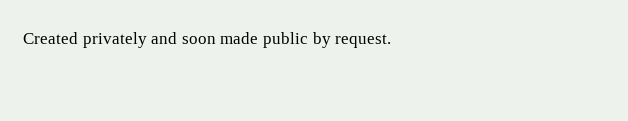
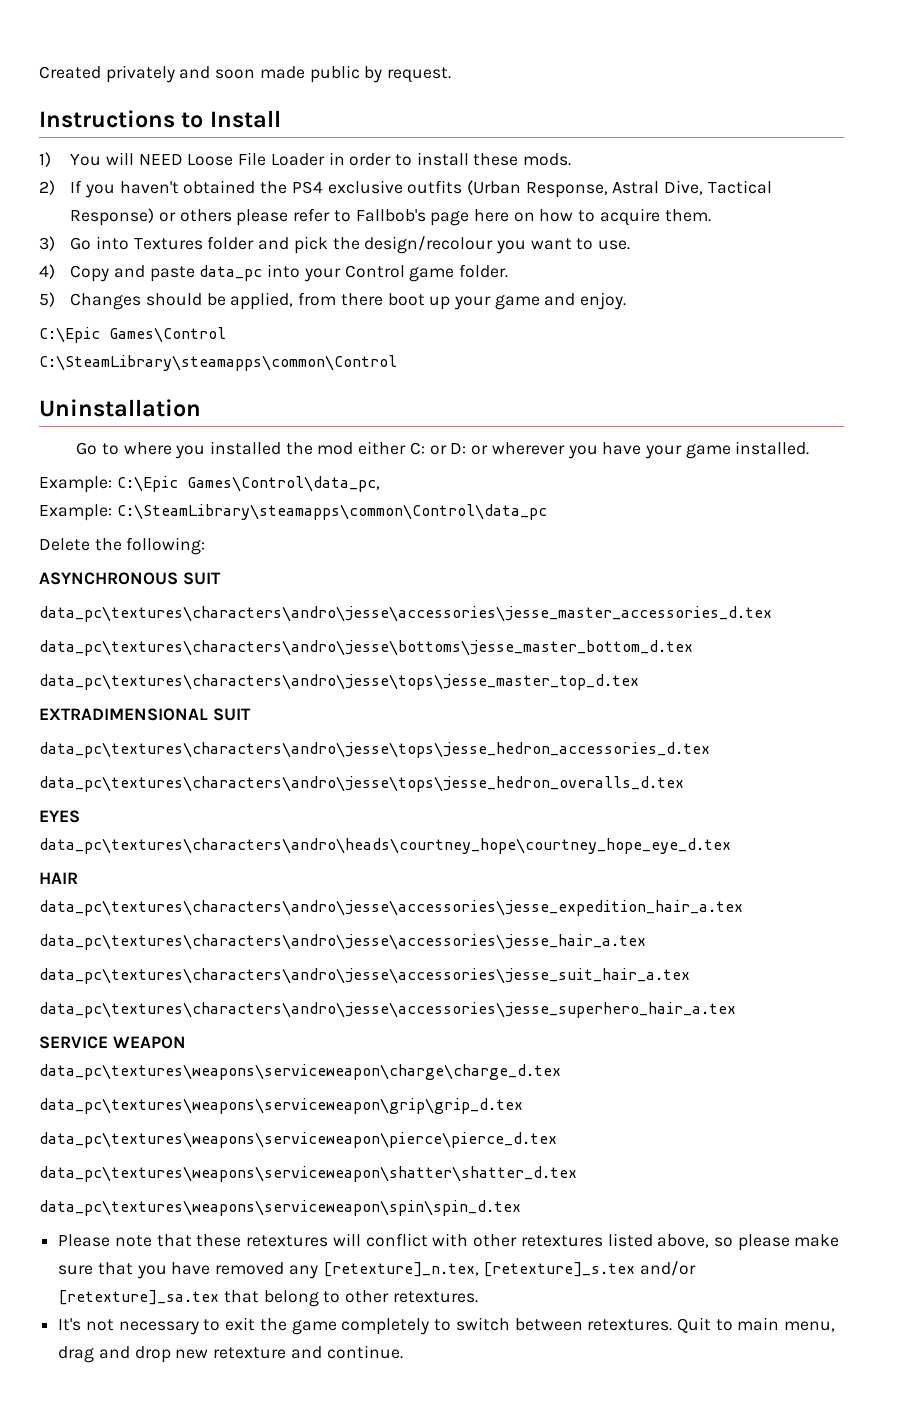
+ Instructions to Install
+ 1) You will NEED Loose File Loader in order to install these mods.
+ 2) If you haven't obtained the PS4 exclusive outfits (Urban Response, Astral Dive, Tactical Response) or others please refer to Fallbob's page here on how to acquire them.
+ 3) Go into Textures folder and pick the design/recolour you want to use.
+ 4) Copy and paste data_pc into your Control game folder.
+ 5) Changes should be applied, from there boot up your game and enjoy.
+ C:\Epic Games\Control
+ C:\SteamLibrary\steamapps\common\Control
+ Uninstallation
+ Go to where you installed the mod either C: or D: or wherever you have your game installed.
+ Example: C:\Epic Games\Control\data_pc,
+ Example: C:\SteamLibrary\steamapps\common\Control\data_pc
+ Delete the following:
+ ASYNCHRONOUS SUIT
+ data_pc\textures\characters\andro\jesse\accessories\jesse_master_accessories_d.tex
+ data_pc\textures\characters\andro\jesse\bottoms\jesse_master_bottom_d.tex
+ data_pc\textures\characters\andro\jesse\tops\jesse_master_top_d.tex
+ EXTRADIMENSIONAL SUIT
+ data_pc\textures\characters\andro\jesse\tops\jesse_hedron_accessories_d.tex
+ data_pc\textures\characters\andro\jesse\tops\jesse_hedron_overalls_d.tex
+ EYES
+ data_pc\textures\characters\andro\heads\courtney_hope\courtney_hope_eye_d.tex
+ HAIR
+ data_pc\textures\characters\andro\jesse\accessories\jesse_expedition_hair_a.tex
+ data_pc\textures\characters\andro\jesse\accessories\jesse_hair_a.tex
+ data_pc\textures\characters\andro\jesse\accessories\jesse_suit_hair_a.tex
+ data_pc\textures\characters\andro\jesse\accessories\jesse_superhero_hair_a.tex
+ SERVICE WEAPON
+ data_pc\textures\weapons\serviceweapon\charge\charge_d.tex
+ data_pc\textures\weapons\serviceweapon\grip\grip_d.tex
+ data_pc\textures\weapons\serviceweapon\pierce\pierce_d.tex
+ data_pc\textures\weapons\serviceweapon\shatter\shatter_d.tex
+ data_pc\textures\weapons\serviceweapon\spin\spin_d.tex
+ Please note that these retextures will conflict with other retextures listed above, so please make sure that you have removed any [retexture]_n.tex, [retexture]_s.tex and/or [retexture]_sa.tex that belong to other retextures.
+ It's not necessary to exit the game completely to switch between retextures. Quit to main menu, drag and drop new retexture and continue.

